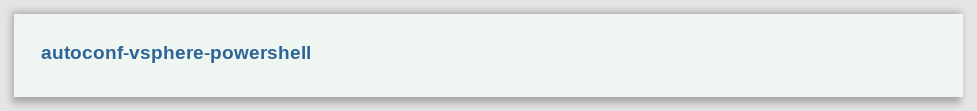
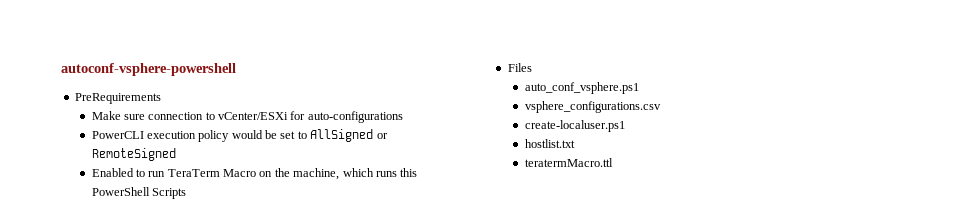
+ PreRequirements
+ Make sure connection to vCenter/ESXi for auto-configurations
+ PowerCLI execution policy would be set to AllSigned or RemoteSigned
+ Enabled to run TeraTerm Macro on the machine, which runs this PowerShell Scripts
+ Files
+ auto_conf_vsphere.ps1
+ vsphere_configurations.csv
+ create-localuser.ps1
+ hostlist.txt
+ teratermMacro.ttl

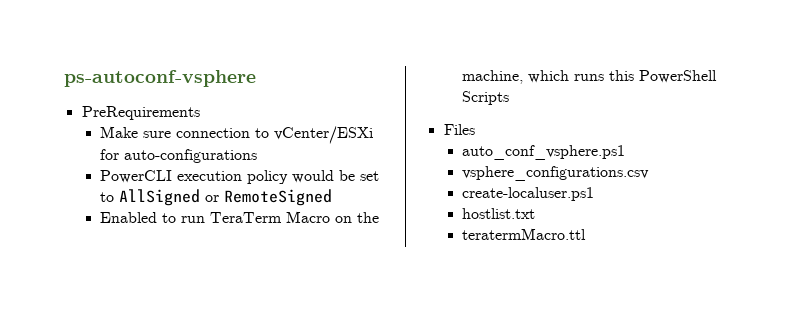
- autoconf-vsphere-powershell
+ ps-autoconf-vsphere

